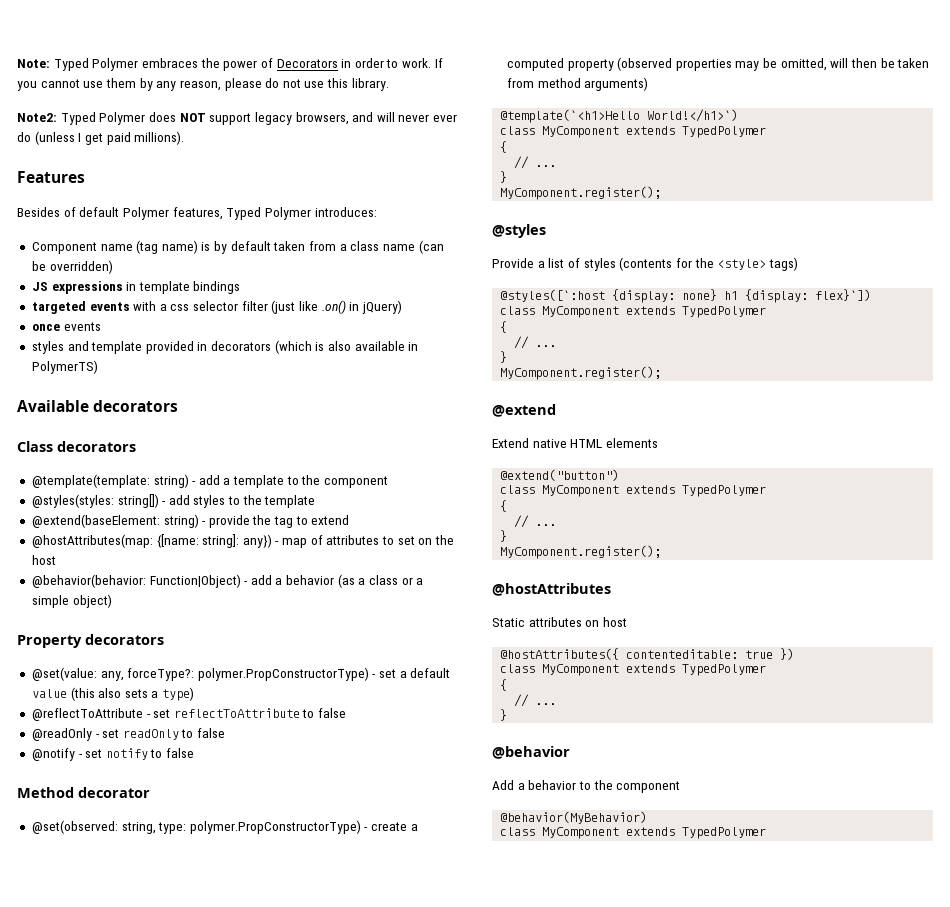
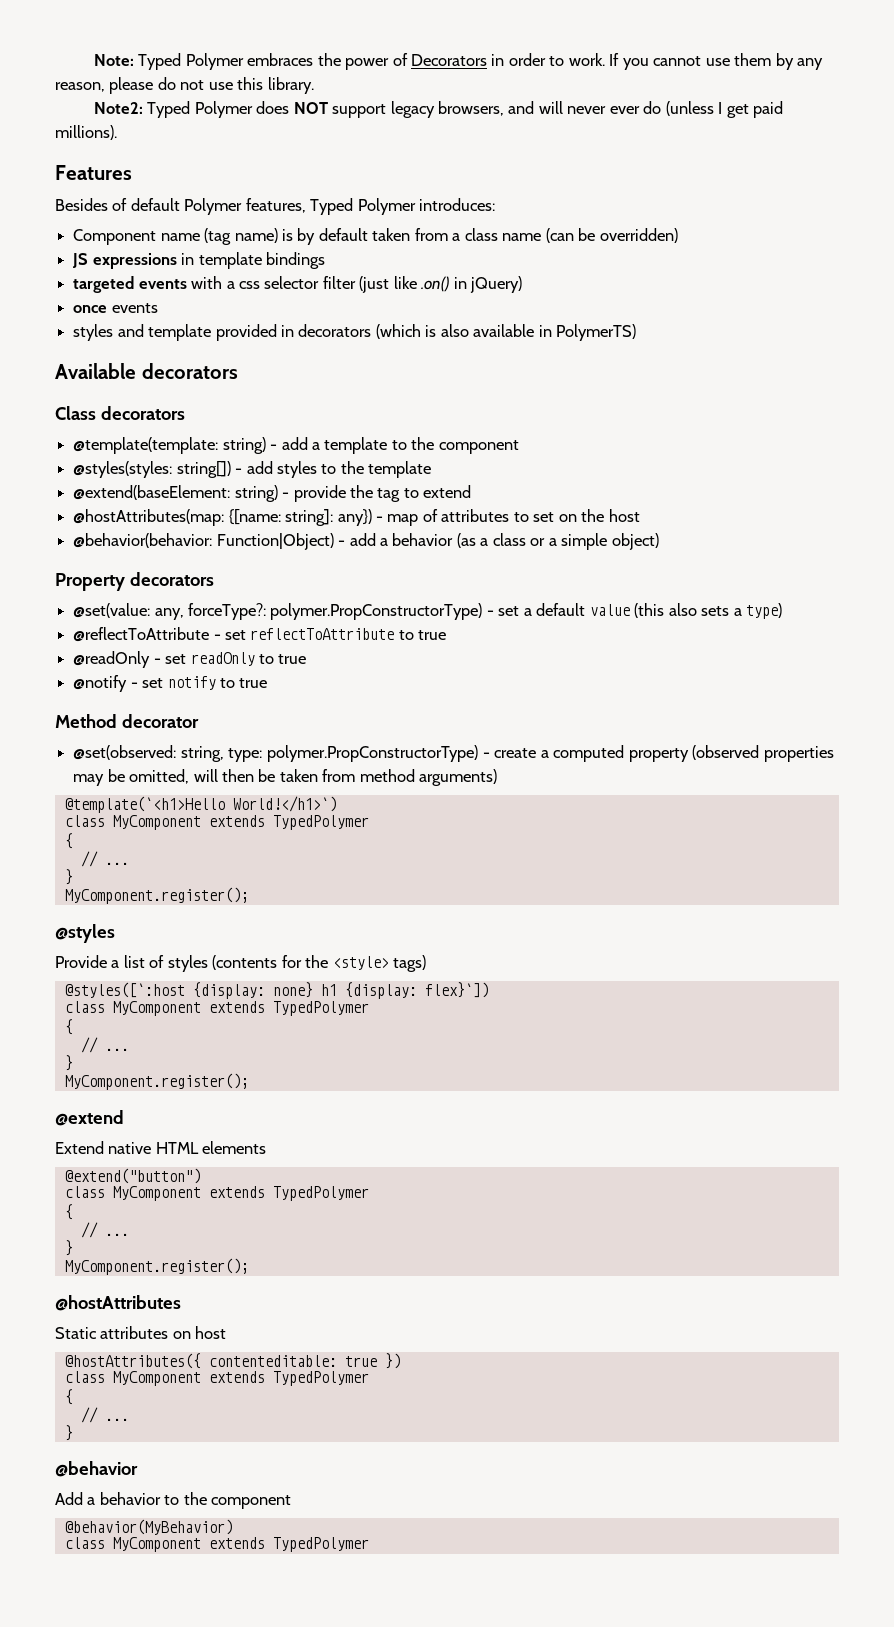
- @reflectToAttribute - set reflectToAttribute to false
+ @reflectToAttribute - set reflectToAttribute to true
- @readOnly - set readOnly to false
+ @readOnly - set readOnly to true
- @notify - set notify to false
+ @notify - set notify to true

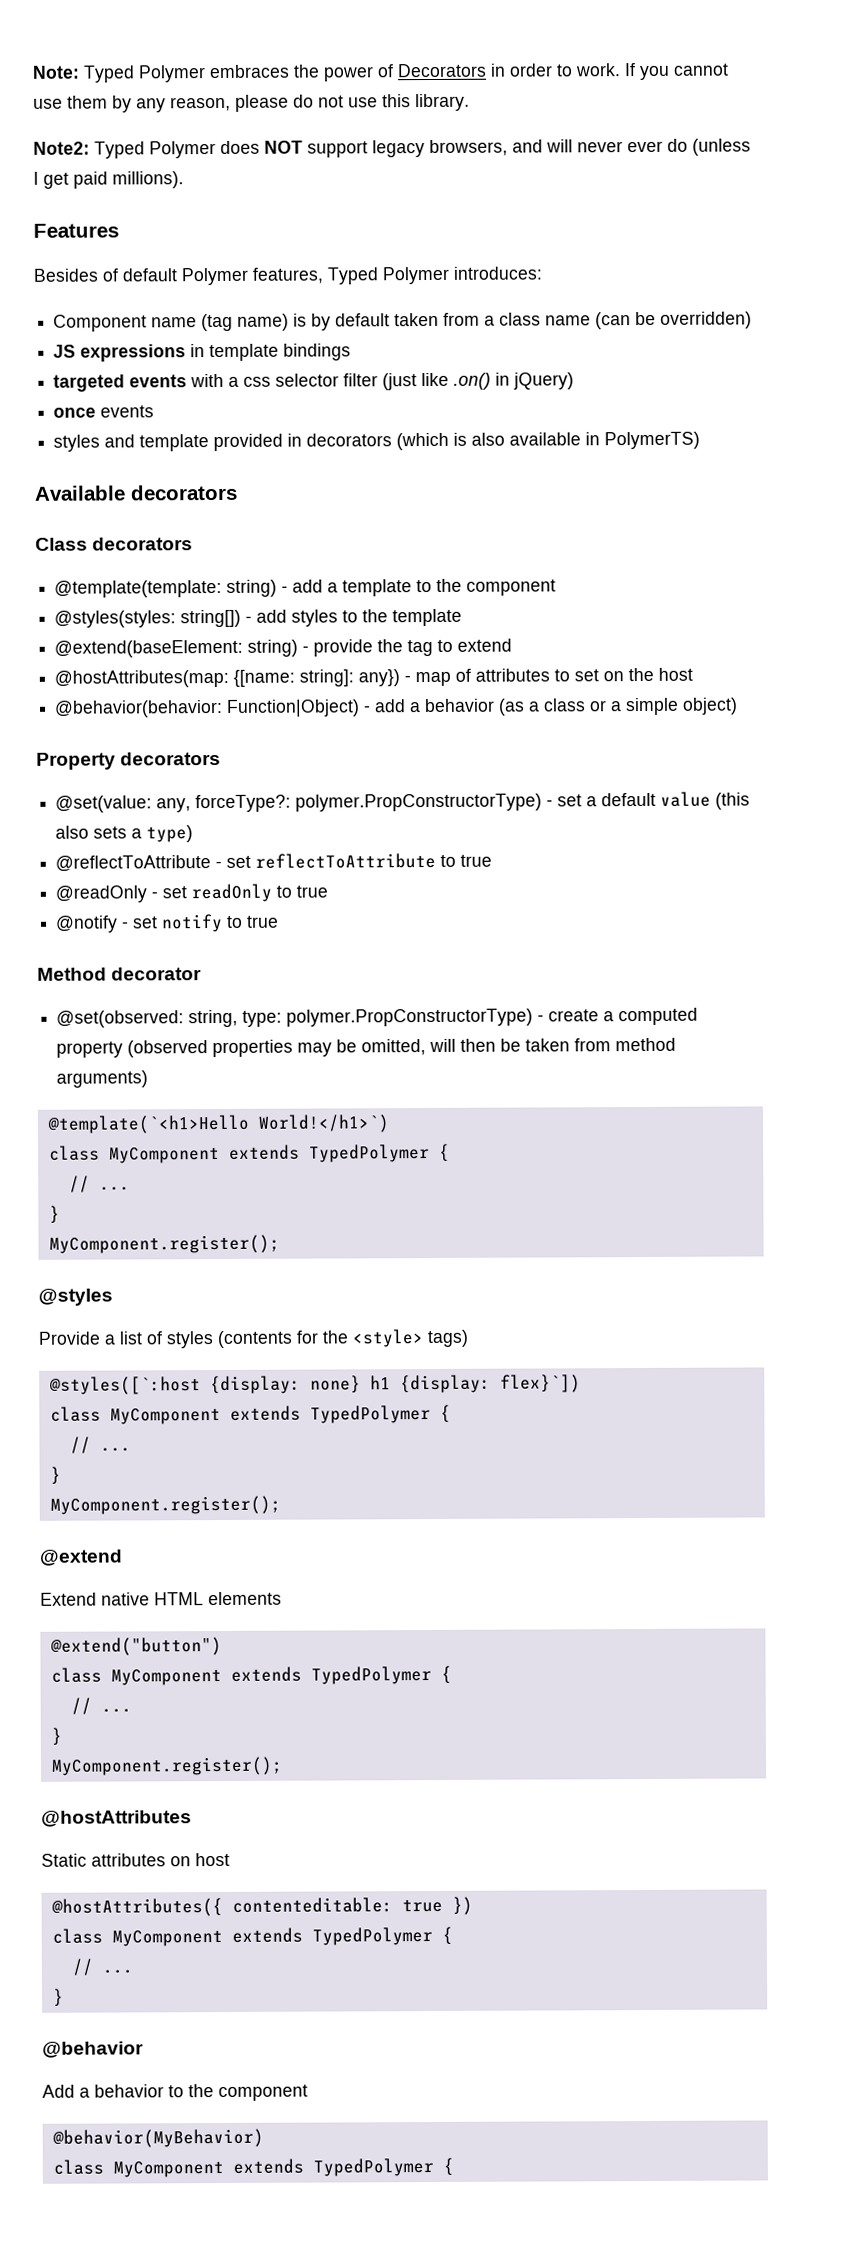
  @template(`<h1>Hello World!</h1>`)
- class MyComponent extends TypedPolymer
- {
+ class MyComponent extends TypedPolymer {
  @styles([`:host {display: none} h1 {display: flex}`])
- class MyComponent extends TypedPolymer
- {
+ class MyComponent extends TypedPolymer {
  @extend("button")
- class MyComponent extends TypedPolymer
- {
+ class MyComponent extends TypedPolymer {
  @hostAttributes({ contenteditable: true })
- class MyComponent extends TypedPolymer
- {
+ class MyComponent extends TypedPolymer {
  @behavior(MyBehavior)
- class MyComponent extends TypedPolymer
+ class MyComponent extends TypedPolymer {

